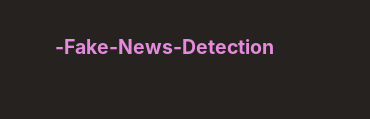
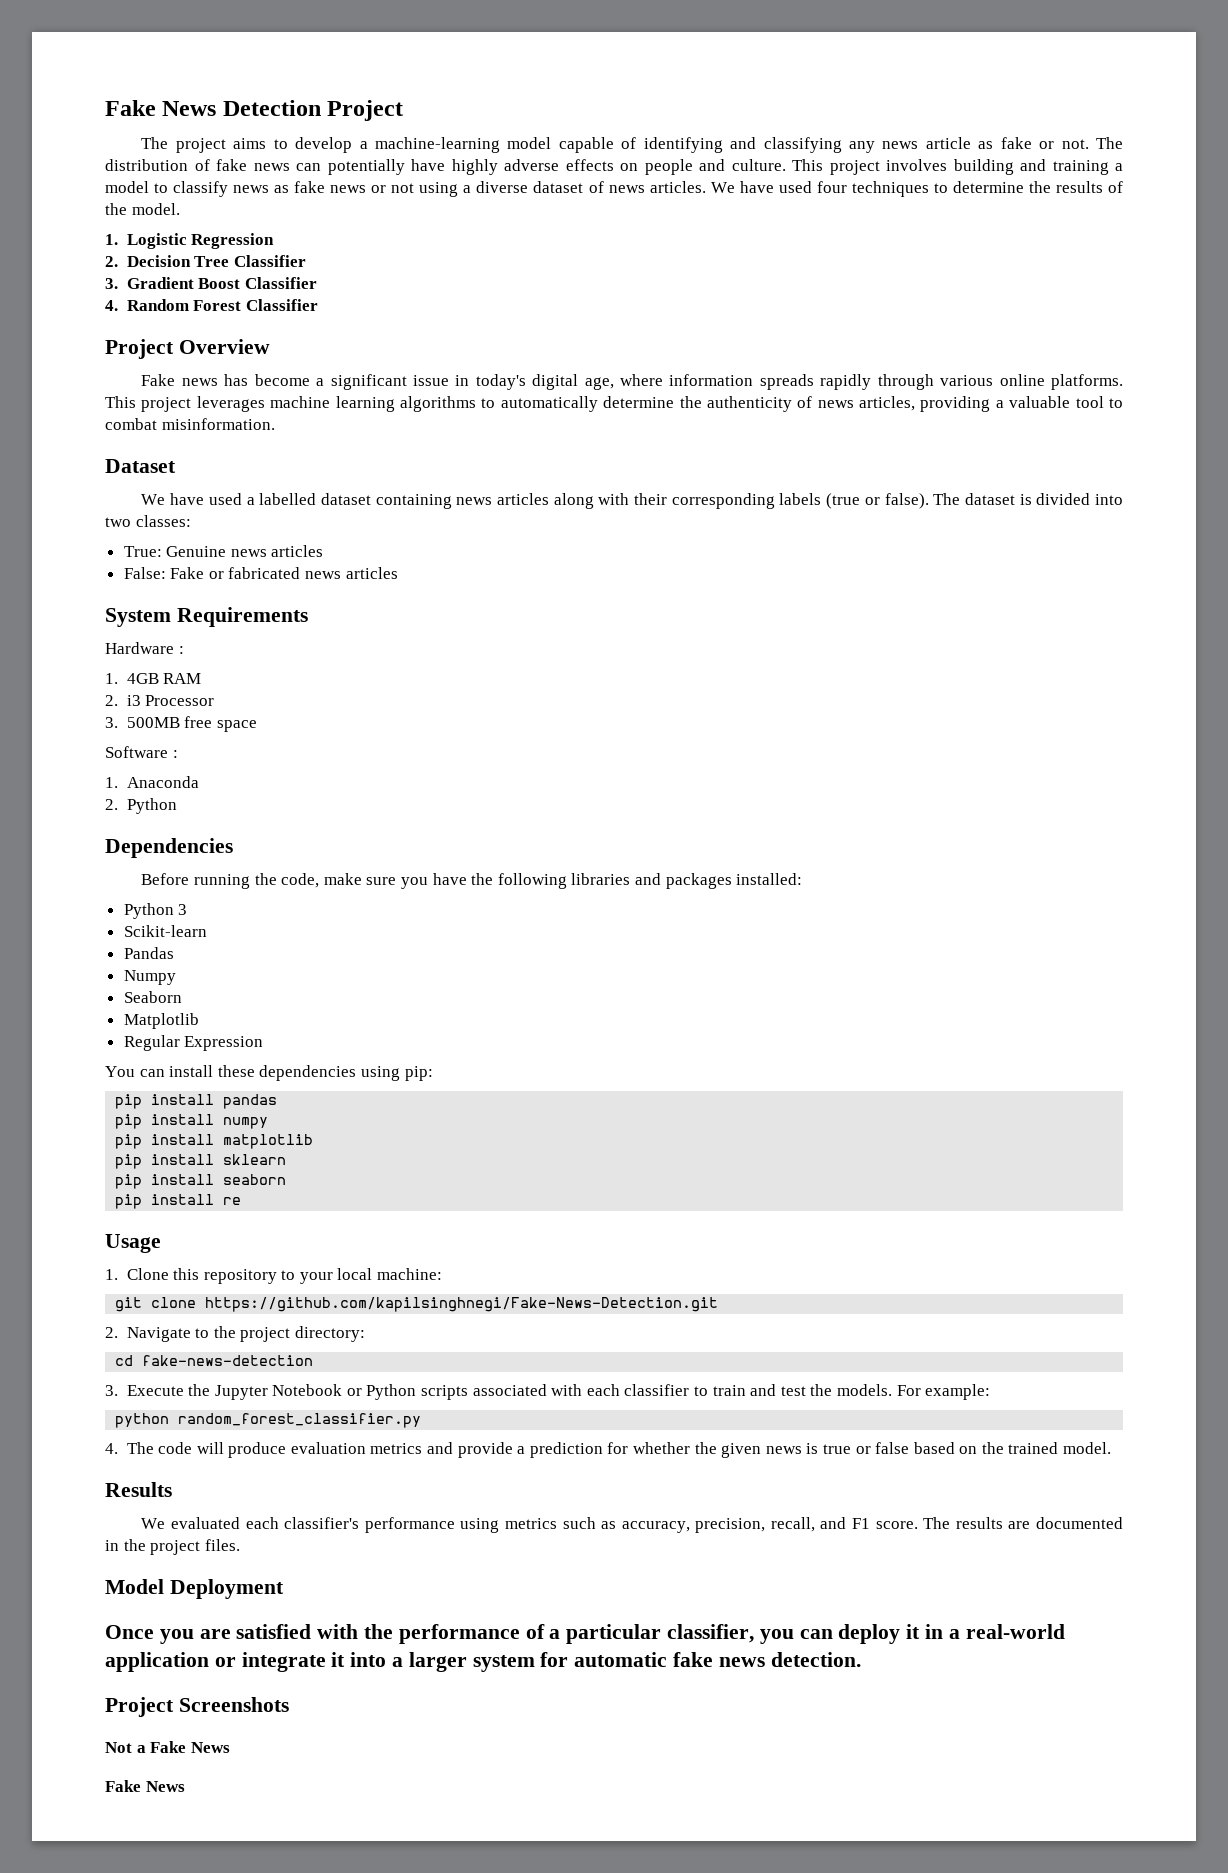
- -Fake-News-Detection
+ Fake News Detection Project
+ The project aims to develop a machine-learning model capable of identifying and classifying any news article as fake or not. The distribution of fake news can potentially have highly adverse effects on people and culture. This project involves building and training a model to classify news as fake news or not using a diverse dataset of news articles. We have used four techniques to determine the results of the model.
+ 1. Logistic Regression
+ 2. Decision Tree Classifier
+ 3. Gradient Boost Classifier
+ 4. Random Forest Classifier
+ Project Overview
+ Fake news has become a significant issue in today's digital age, where information spreads rapidly through various online platforms. This project leverages machine learning algorithms to automatically determine the authenticity of news articles, providing a valuable tool to combat misinformation.
+ Dataset
+ We have used a labelled dataset containing news articles along with their corresponding labels (true or false). The dataset is divided into two classes:
+ True: Genuine news articles
+ False: Fake or fabricated news articles
+ System Requirements
+ Hardware :
+ 1. 4GB RAM
+ 2. i3 Processor
+ 3. 500MB free space
+ Software :
+ 1. Anaconda
+ 2. Python
+ Dependencies
+ Before running the code, make sure you have the following libraries and packages installed:
+ Python 3
+ Scikit-learn
+ Pandas
+ Numpy
+ Seaborn
+ Matplotlib
+ Regular Expression
+ You can install these dependencies using pip:
+ pip install pandas
+ pip install numpy
+ pip install matplotlib
+ pip install sklearn
+ pip install seaborn
+ pip install re
+ Usage
+ 1. Clone this repository to your local machine:
+ git clone https://github.com/kapilsinghnegi/Fake-News-Detection.git
+ 2. Navigate to the project directory:
+ cd fake-news-detection
+ 3. Execute the Jupyter Notebook or Python scripts associated with each classifier to train and test the models. For example:
+ python random_forest_classifier.py
+ 4. The code will produce evaluation metrics and provide a prediction for whether the given news is true or false based on the trained model.
+ Results
+ We evaluated each classifier's performance using metrics such as accuracy, precision, recall, and F1 score. The results are documented in the project files.
+ Model Deployment
+ Once you are satisfied with the performance of a particular classifier, you can deploy it in a real-world application or integrate it into a larger system for automatic fake news detection.
+ Project Screenshots
+ Not a Fake News
+ Fake News

